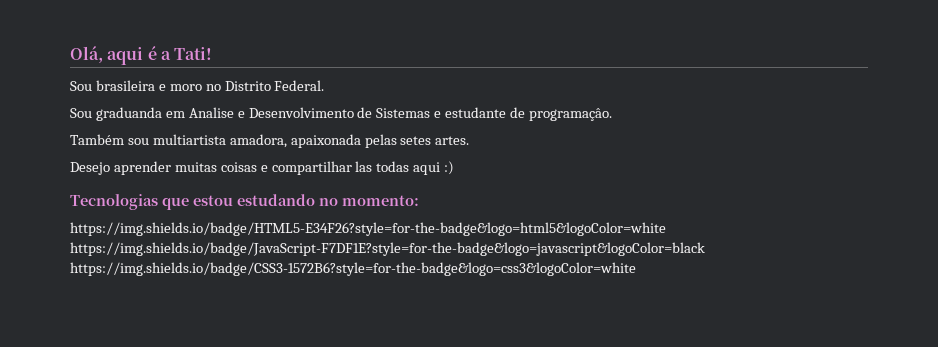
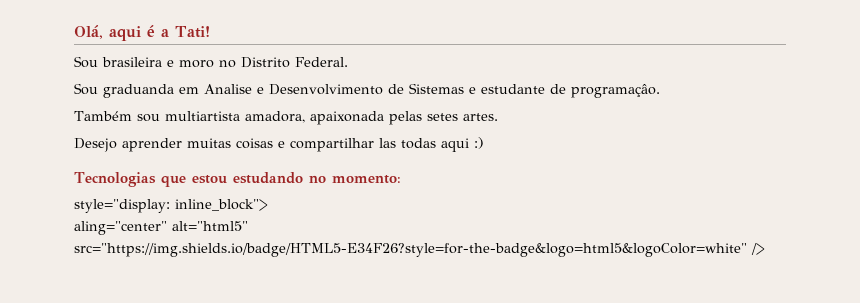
- https://img.shields.io/badge/HTML5-E34F26?style=for-the-badge&logo=html5&logoColor=white https://img.shields.io/badge/JavaScript-F7DF1E?style=for-the-badge&logo=javascript&logoColor=black https://img.shields.io/badge/CSS3-1572B6?style=for-the-badge&logo=css3&logoColor=white
+ style="display: inline_block">
+ aling="center" alt="html5" src="https://img.shields.io/badge/HTML5-E34F26?style=for-the-badge&logo=html5&logoColor=white" />

